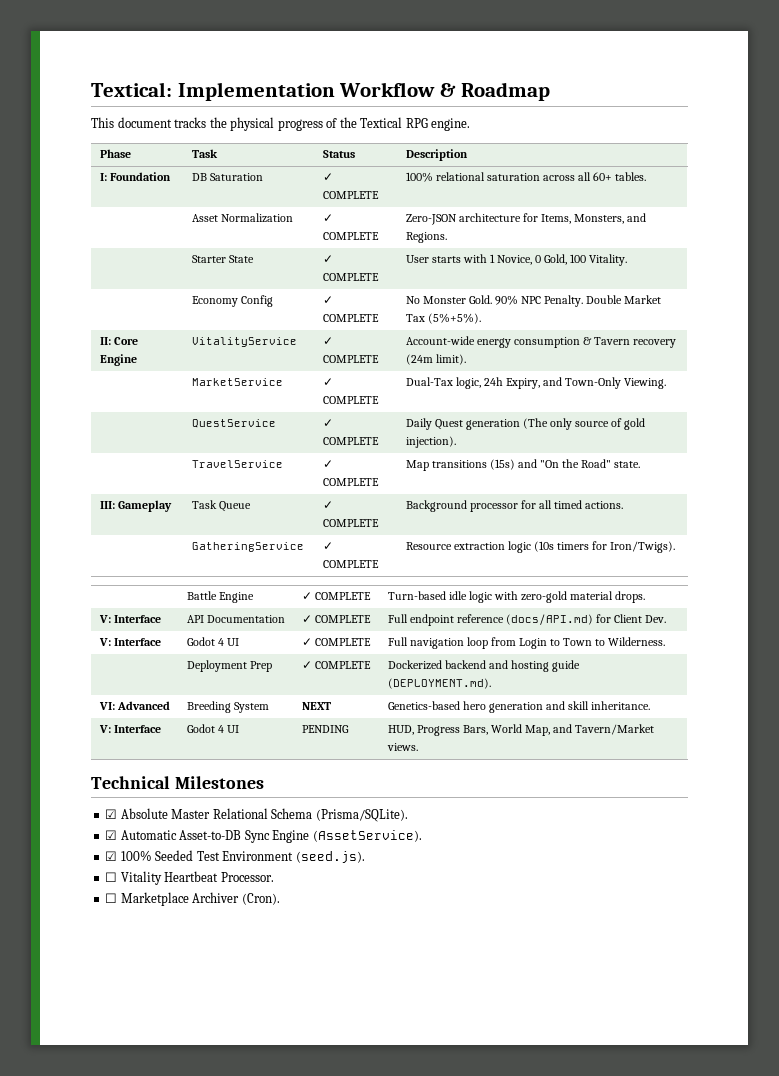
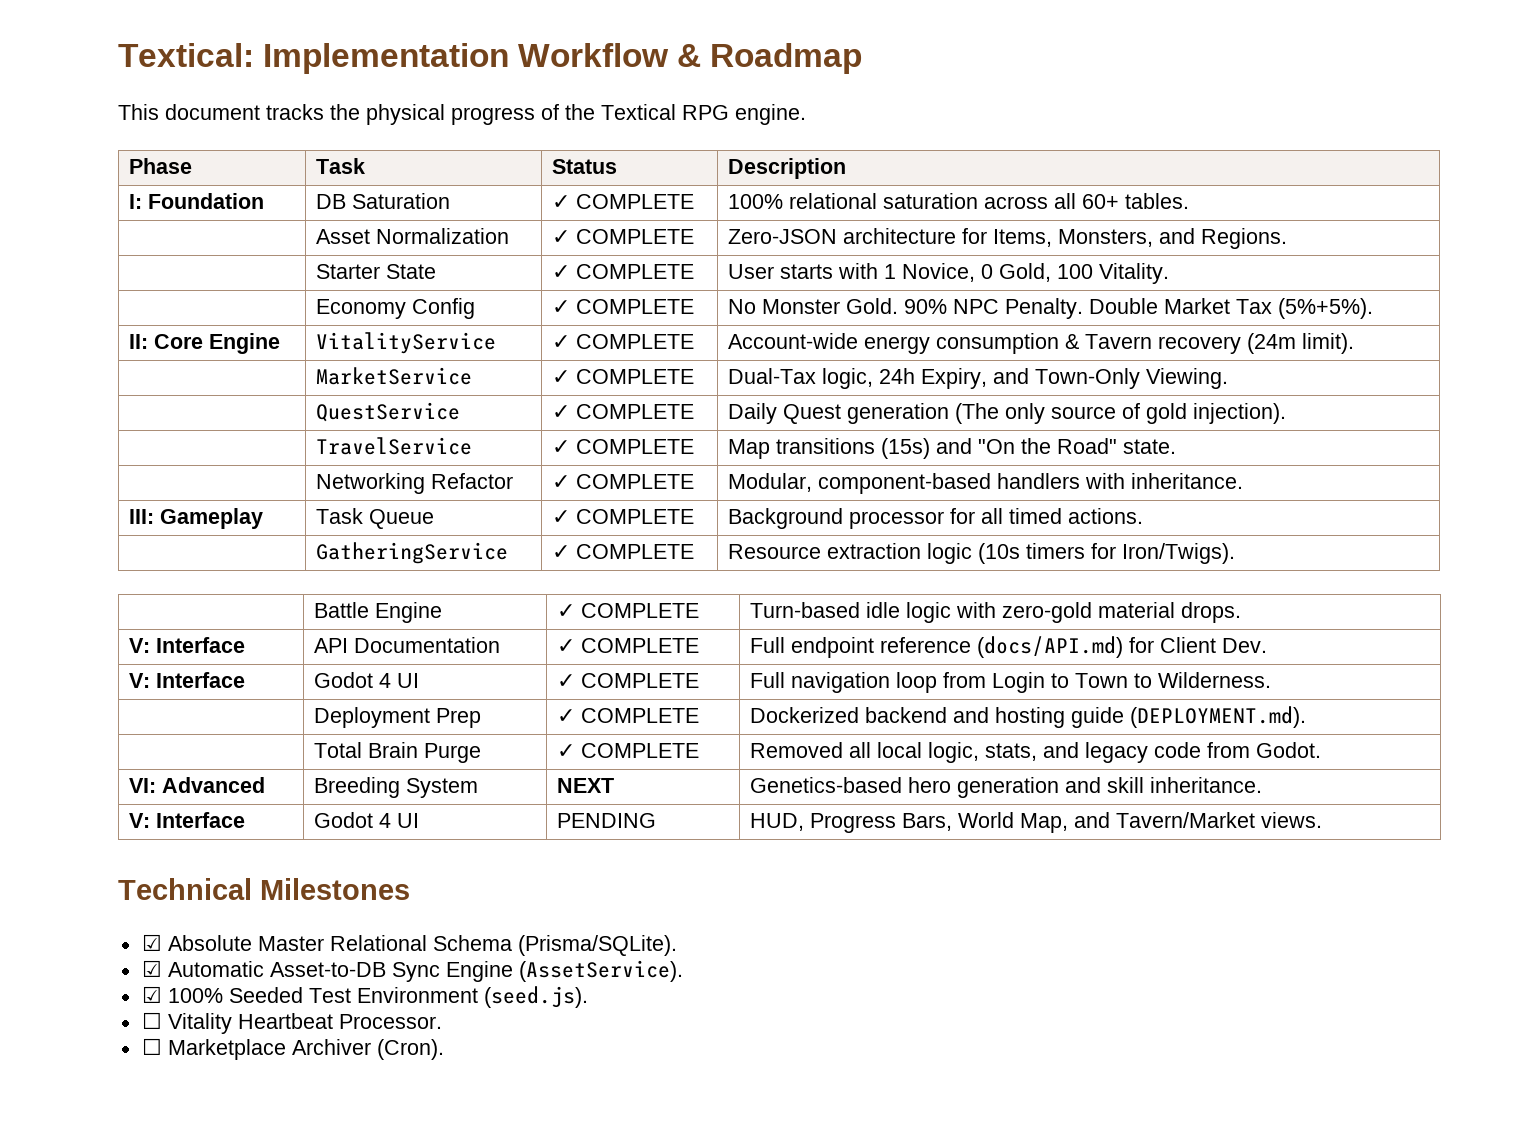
+ | Networking Refactor | ✓ COMPLETE | Modular, component-based handlers with inheritance.
+ | Total Brain Purge | ✓ COMPLETE | Removed all local logic, stats, and legacy code from Godot.

